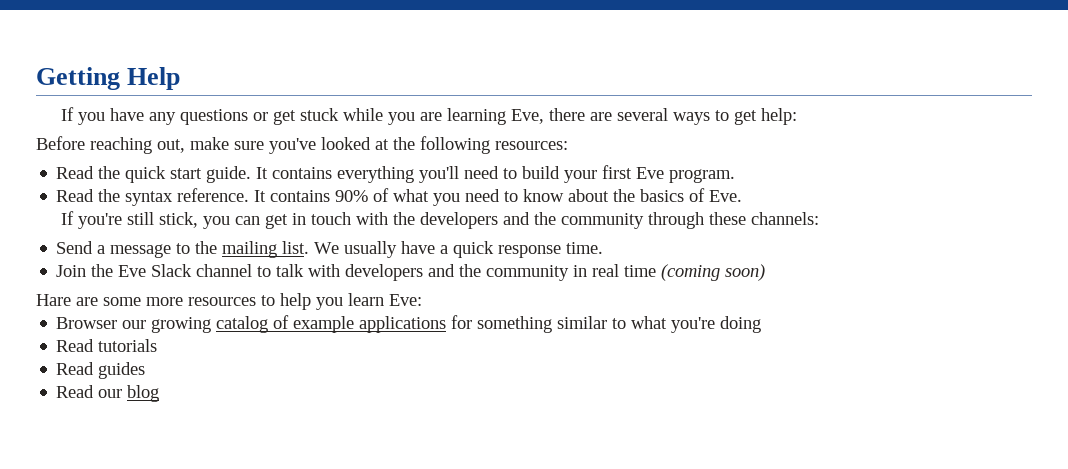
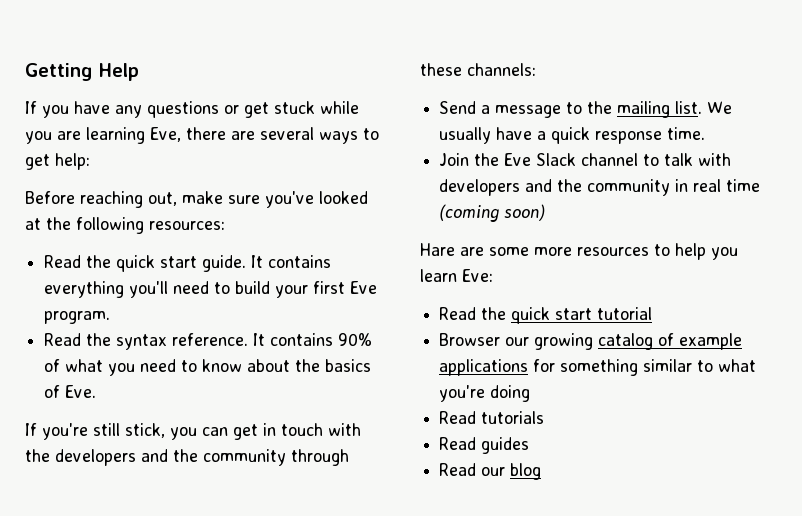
+ Read the quick start tutorial

